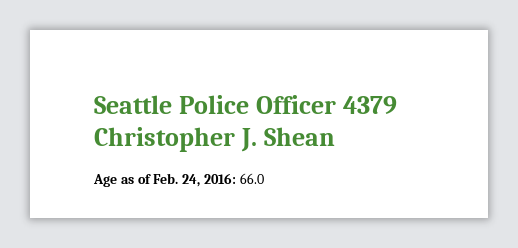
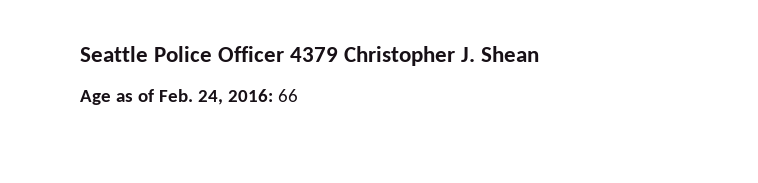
- Age as of Feb. 24, 2016: 66.0
+ Age as of Feb. 24, 2016: 66

